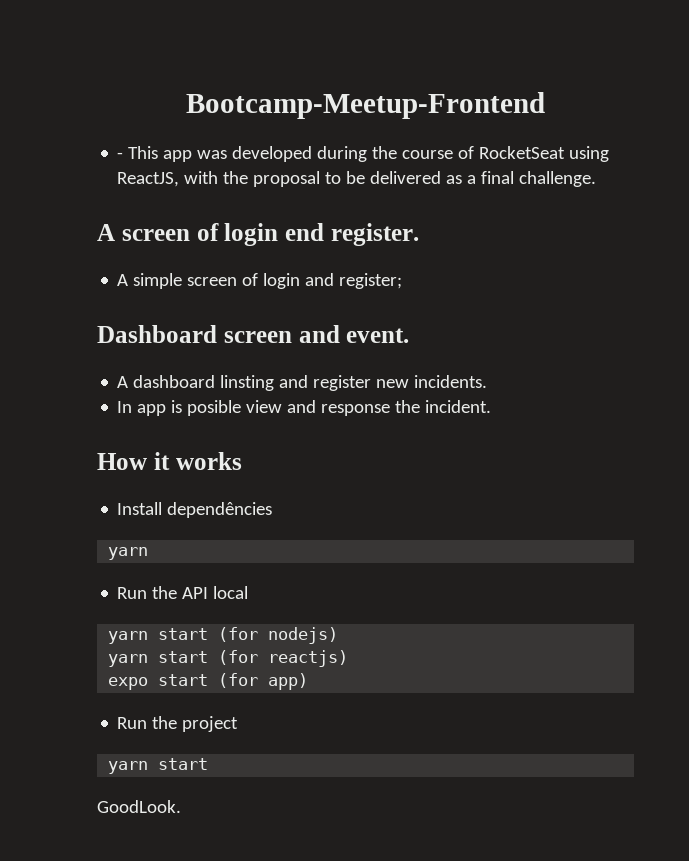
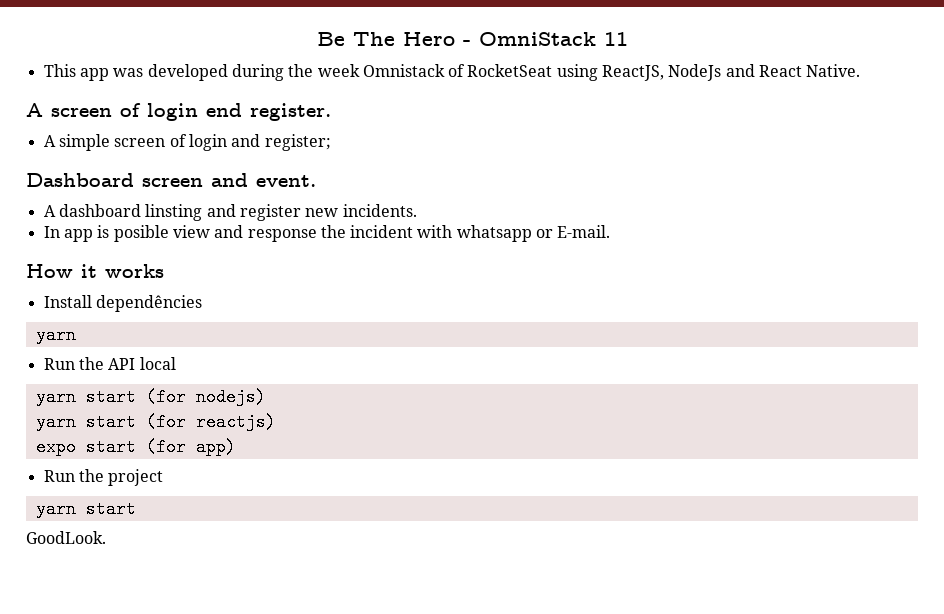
- Bootcamp-Meetup-Frontend
- - This app was developed during the course of RocketSeat using ReactJS, with the proposal to be delivered as a final challenge.
+ Be The Hero - OmniStack 11
+ This app was developed during the week Omnistack of RocketSeat using ReactJS, NodeJs and React Native.
- In app is posible view and response the incident.
+ In app is posible view and response the incident with whatsapp or E-mail.

